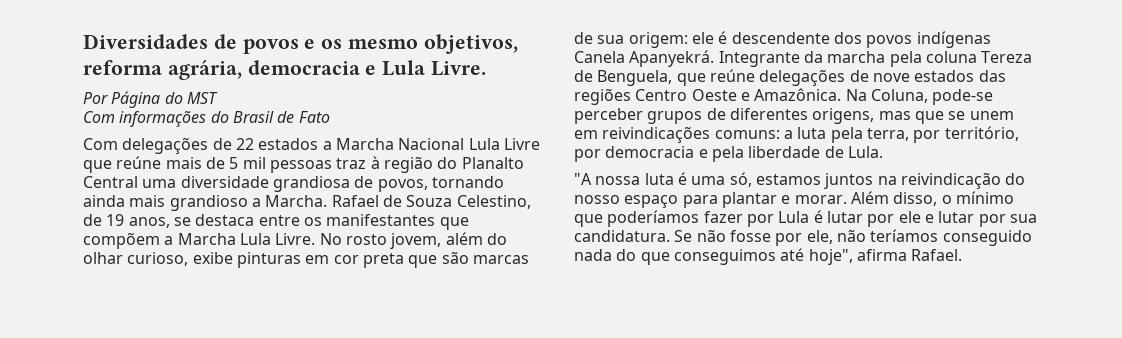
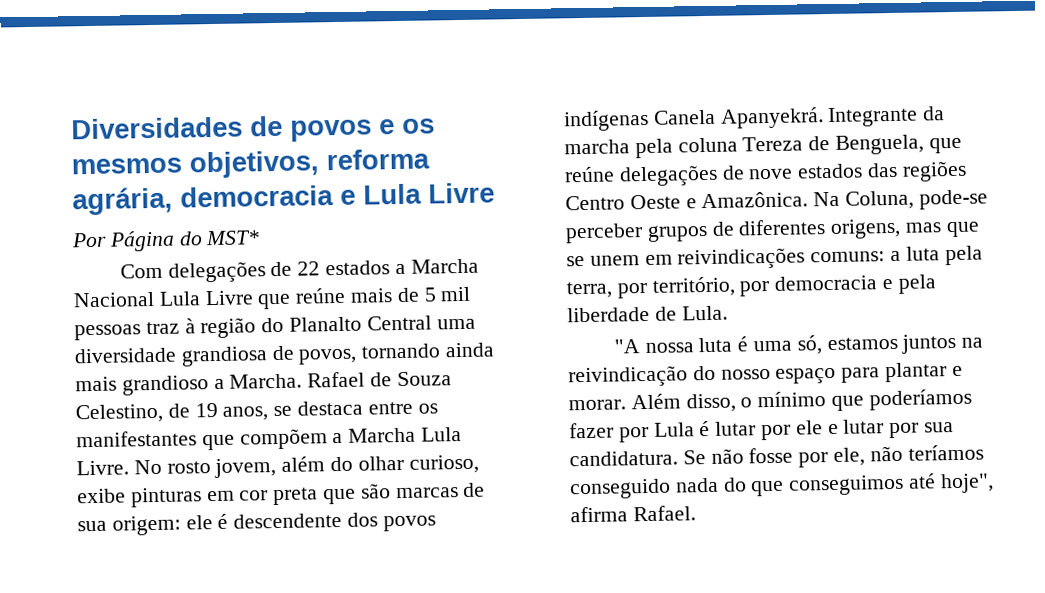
- Diversidades de povos e os mesmo objetivos, reforma agrária, democracia e Lula Livre.
+ Diversidades de povos e os mesmos objetivos, reforma agrária, democracia e Lula Livre
- Por Página do MST
- Com informações do Brasil de Fato
+ Por Página do MST*

